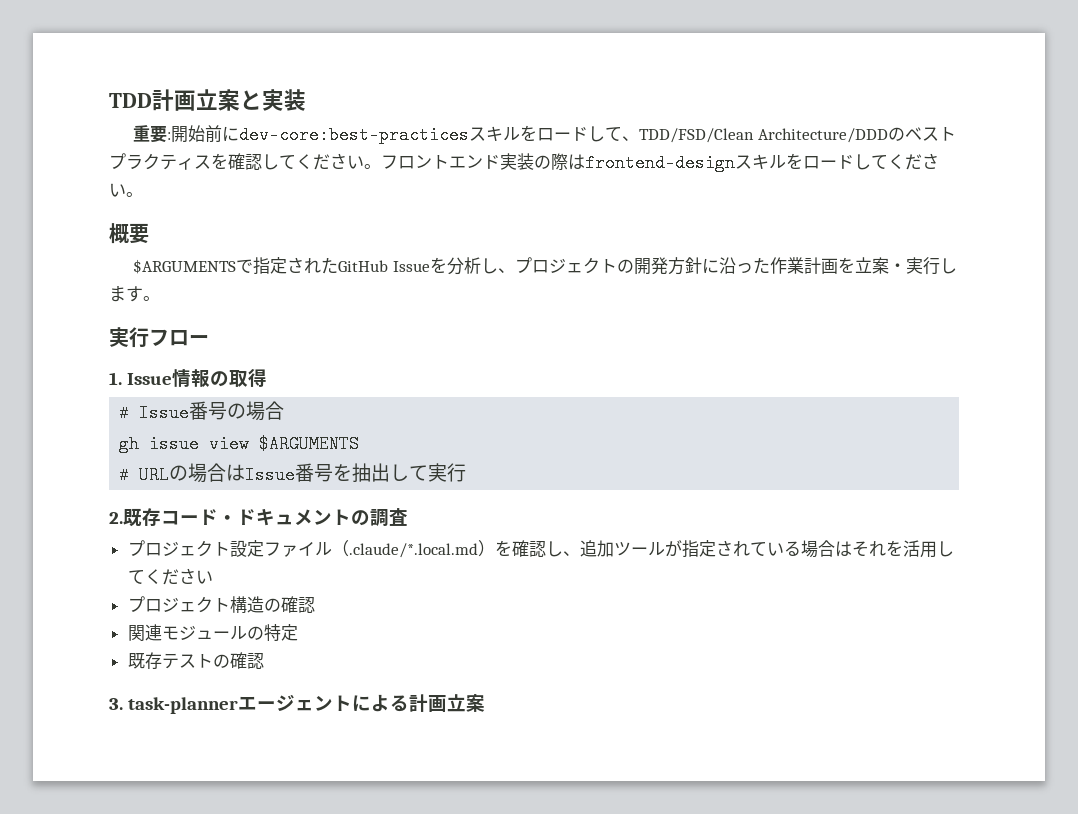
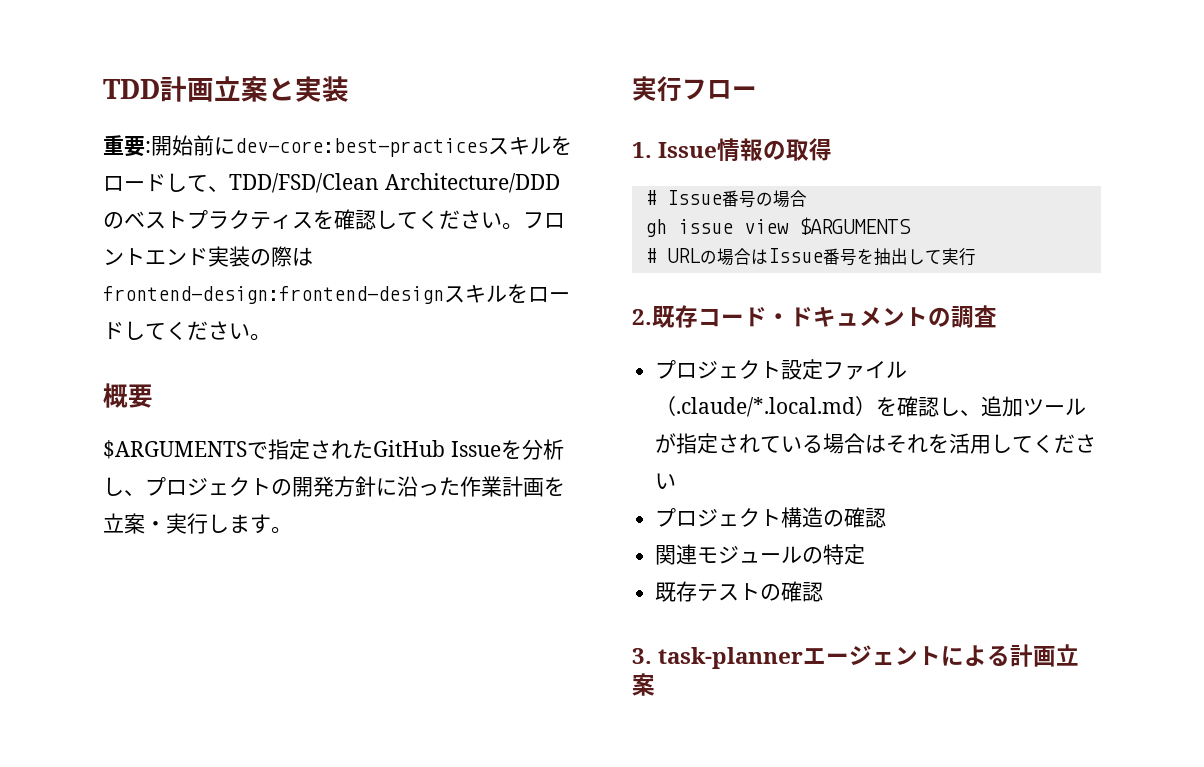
- フロントエンド実装の際はfrontend-designスキルをロードしてください。
+ フロントエンド実装の際はfrontend-design:frontend-designスキルをロードしてください。

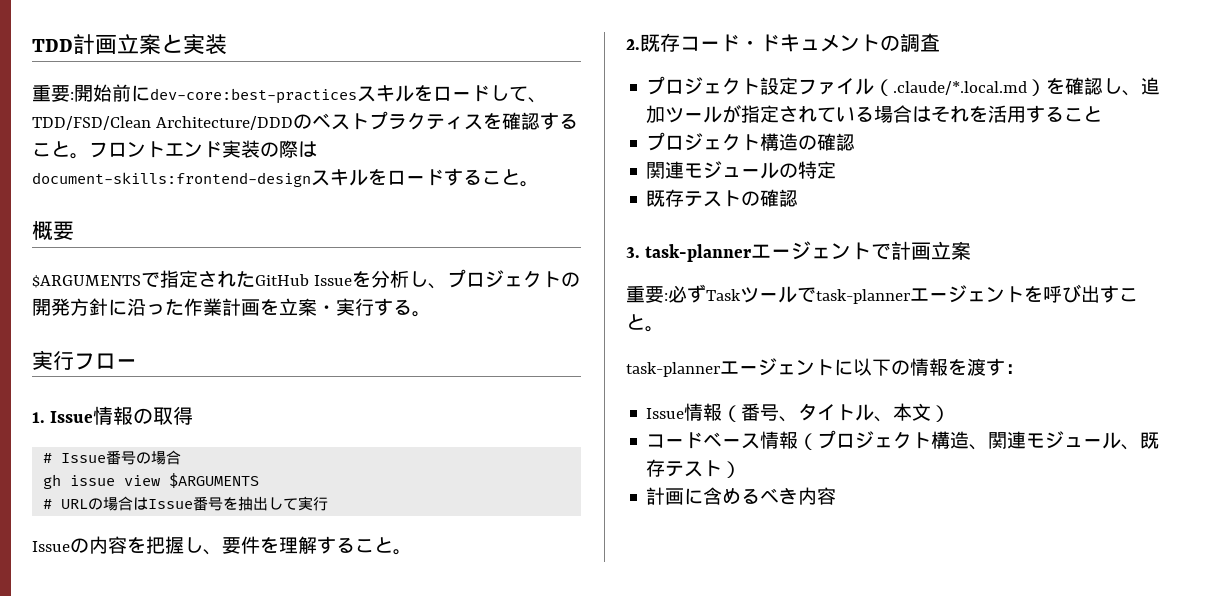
- 重要:開始前にdev-core:best-practicesスキルをロードして、TDD/FSD/Clean Architecture/DDDのベストプラクティスを確認してください。
+ 重要:開始前にdev-core:best-practicesスキルをロードして、TDD/FSD/Clean Architecture/DDDのベストプラクティスを確認すること。
- フロントエンド実装の際はfrontend-design:frontend-designスキルをロードしてください。
+ フロントエンド実装の際はdocument-skills:frontend-designスキルをロードすること。
- $ARGUMENTSで指定されたGitHub Issueを分析し、プロジェクトの開発方針に沿った作業計画を立案・実行します。
+ $ARGUMENTSで指定されたGitHub Issueを分析し、プロジェクトの開発方針に沿った作業計画を立案・実行する。
+ Issueの内容を把握し、要件を理解すること。
- プロジェクト設定ファイル（.claude/*.local.md）を確認し、追加ツールが指定されている場合はそれを活用してください
+ プロジェクト設定ファイル（.claude/*.local.md）を確認し、追加ツールが指定されている場合はそれを活用すること
- 3. task-plannerエージェントによる計画立案
+ 3. task-plannerエージェントで計画立案
+ 重要:必ずTaskツールでtask-plannerエージェントを呼び出すこと。
+ task-plannerエージェントに以下の情報を渡す：
+ Issue情報（番号、タイトル、本文）
+ コードベース情報（プロジェクト構造、関連モジュール、既存テスト）
+ 計画に含めるべき内容

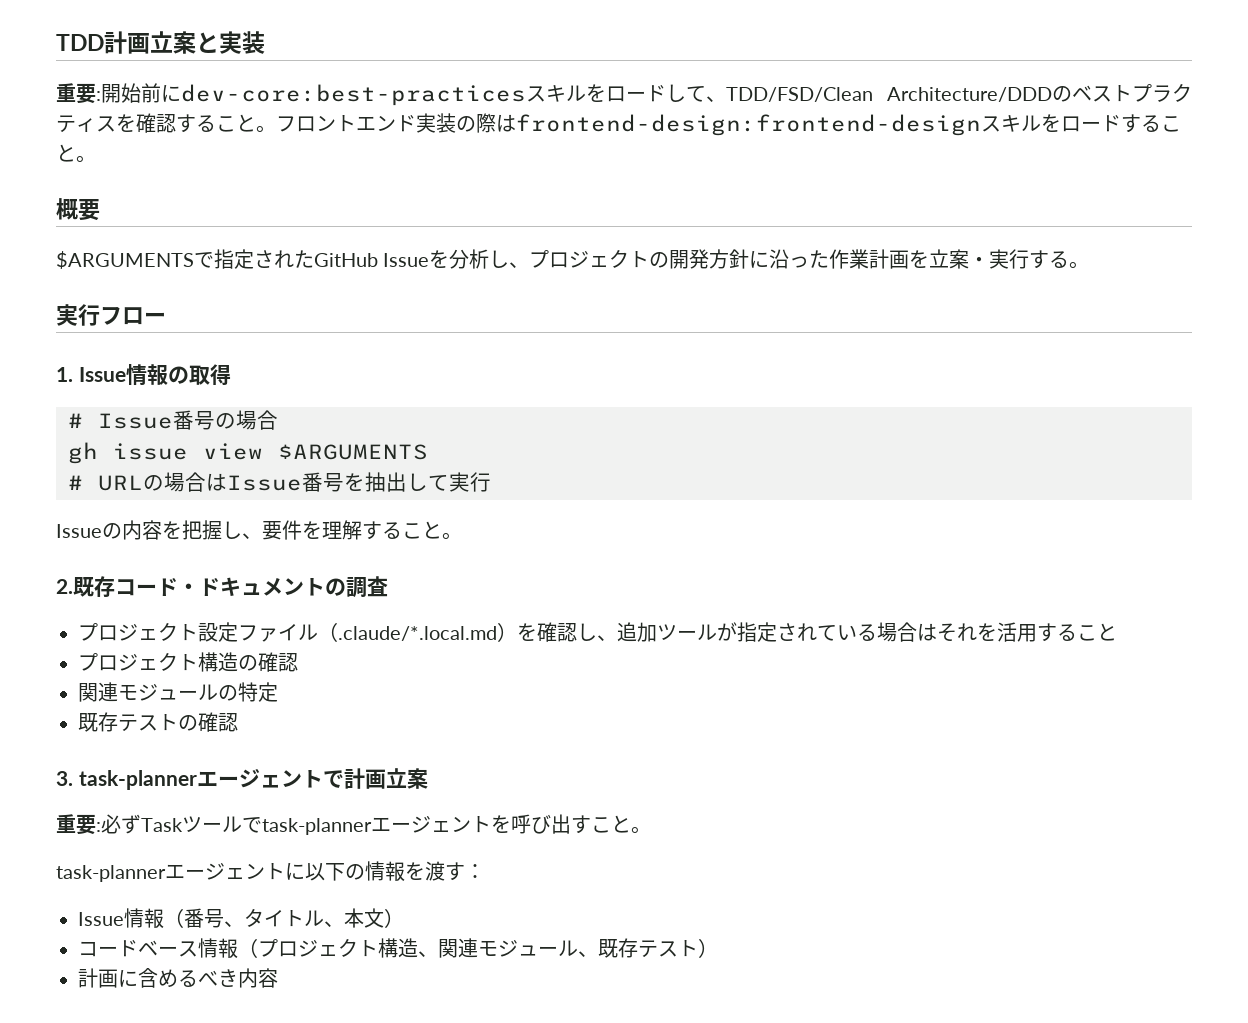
- フロントエンド実装の際はdocument-skills:frontend-designスキルをロードすること。
+ フロントエンド実装の際はfrontend-design:frontend-designスキルをロードすること。

